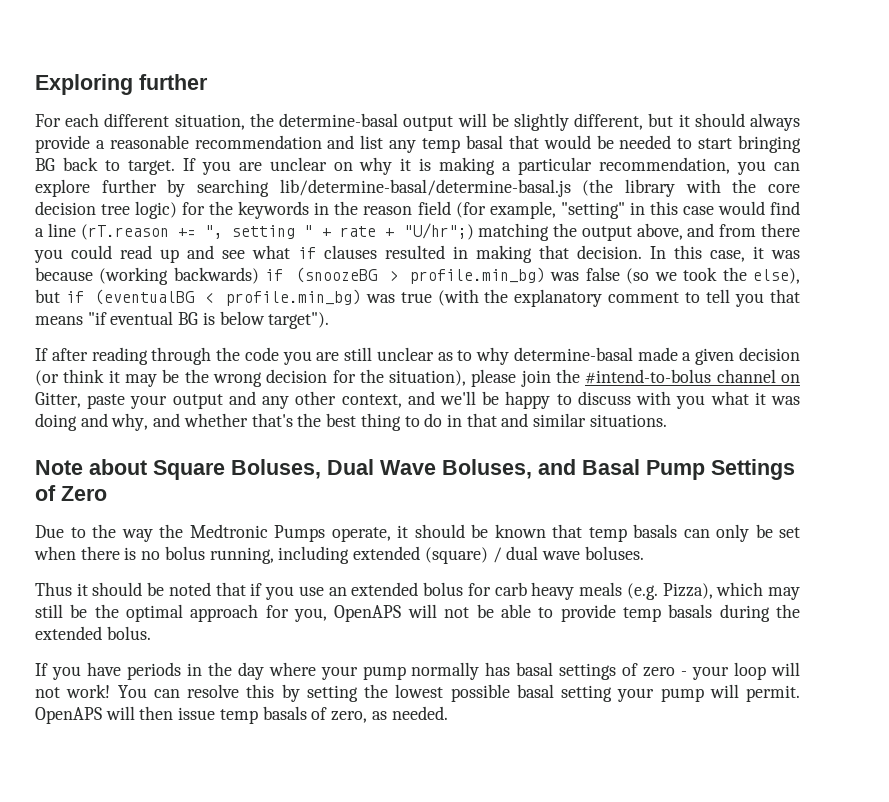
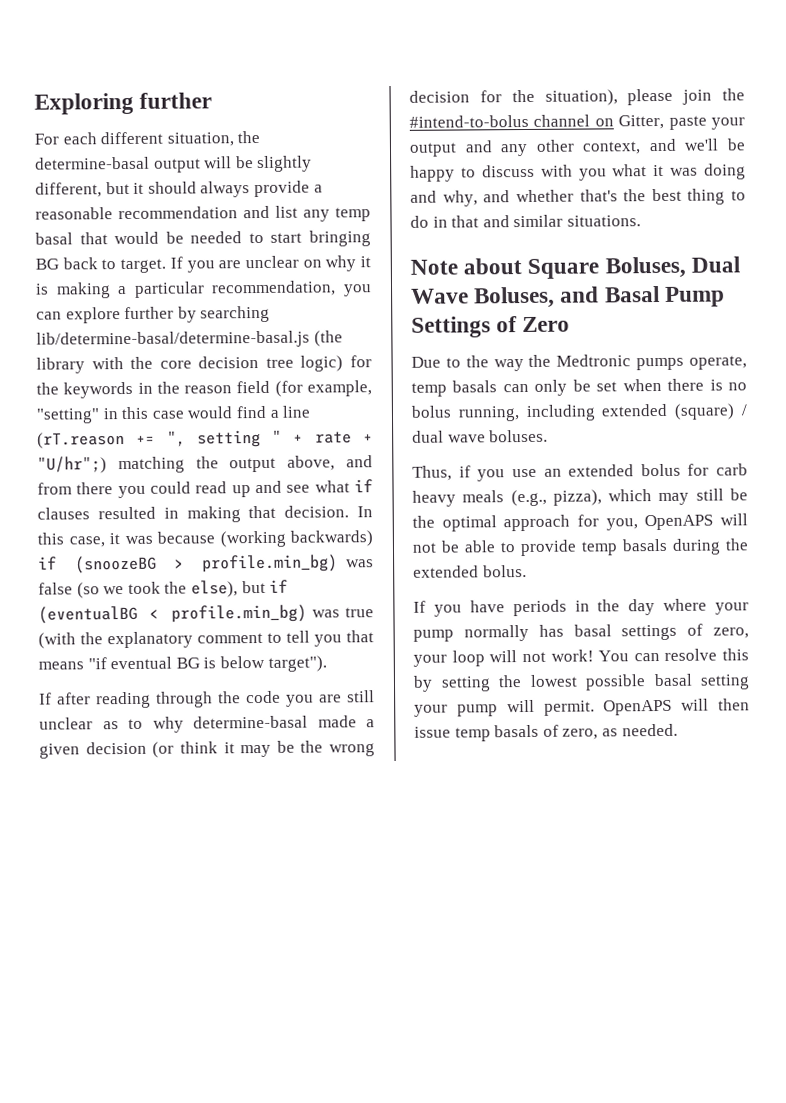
- Due to the way the Medtronic Pumps operate, it should be known that temp basals can only be set when there is no bolus running, including extended (square) / dual wave boluses.
+ Due to the way the Medtronic pumps operate, temp basals can only be set when there is no bolus running, including extended (square) / dual wave boluses.
- Thus it should be noted that if you use an extended bolus for carb heavy meals (e.g. Pizza), which may still be the optimal approach for you, OpenAPS will not be able to provide temp basals during the extended bolus.
+ Thus, if you use an extended bolus for carb heavy meals (e.g., pizza), which may still be the optimal approach for you, OpenAPS will not be able to provide temp basals during the extended bolus.
- If you have periods in the day where your pump normally has basal settings of zero - your loop will not work!
+ If you have periods in the day where your pump normally has basal settings of zero, your loop will not work!

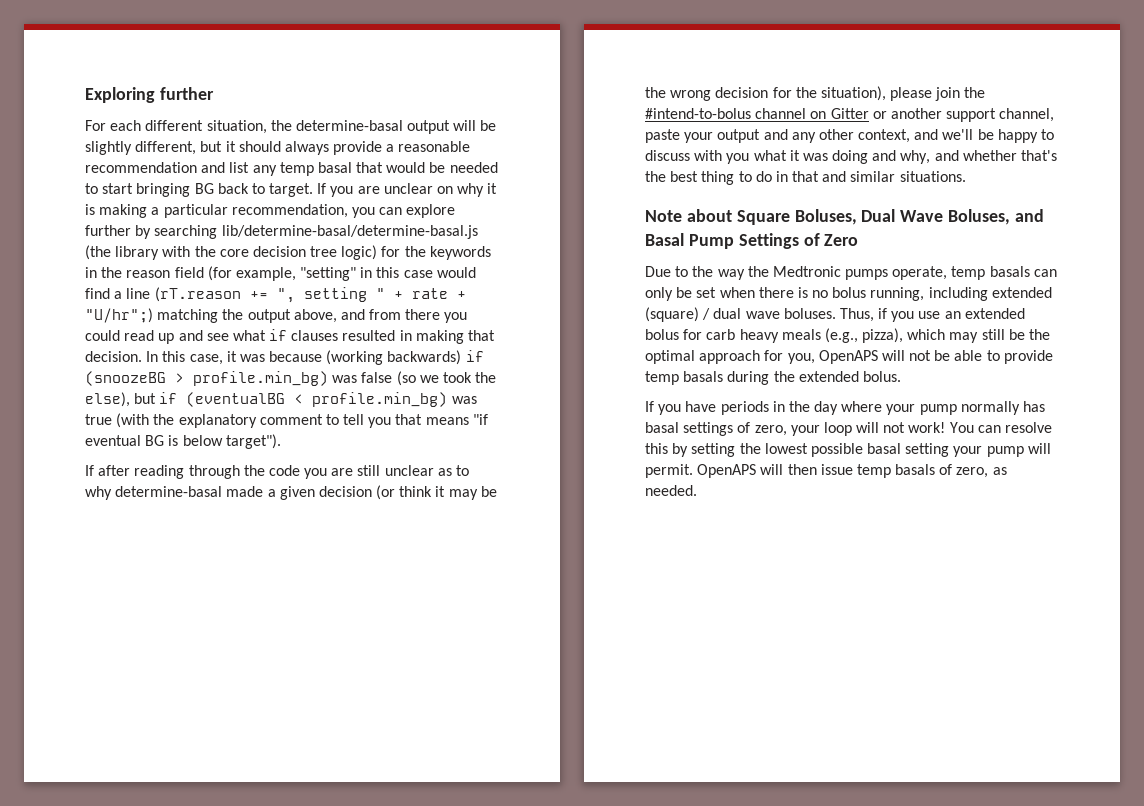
- If after reading through the code you are still unclear as to why determine-basal made a given decision (or think it may be the wrong decision for the situation), please join the #intend-to-bolus channel on Gitter, paste your output and any other context, and we'll be happy to discuss with you what it was doing and why, and whether that's the best thing to do in that and similar situations.
+ If after reading through the code you are still unclear as to why determine-basal made a given decision (or think it may be the wrong decision for the situation), please join the #intend-to-bolus channel on Gitter or another support channel, paste your output and any other context, and we'll be happy to discuss with you what it was doing and why, and whether that's the best thing to do in that and similar situations.
- Due to the way the Medtronic pumps operate, temp basals can only be set when there is no bolus running, including extended (square) / dual wave boluses.
- Thus, if you use an extended bolus for carb heavy meals (e.g., pizza), which may still be the optimal approach for you, OpenAPS will not be able to provide temp basals during the extended bolus.
+ Due to the way the Medtronic pumps operate, temp basals can only be set when there is no bolus running, including extended (square) / dual wave boluses. Thus, if you use an extended bolus for carb heavy meals (e.g., pizza), which may still be the optimal approach for you, OpenAPS will not be able to provide temp basals during the extended bolus.

